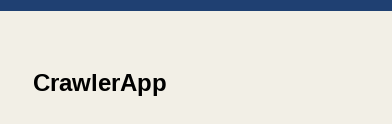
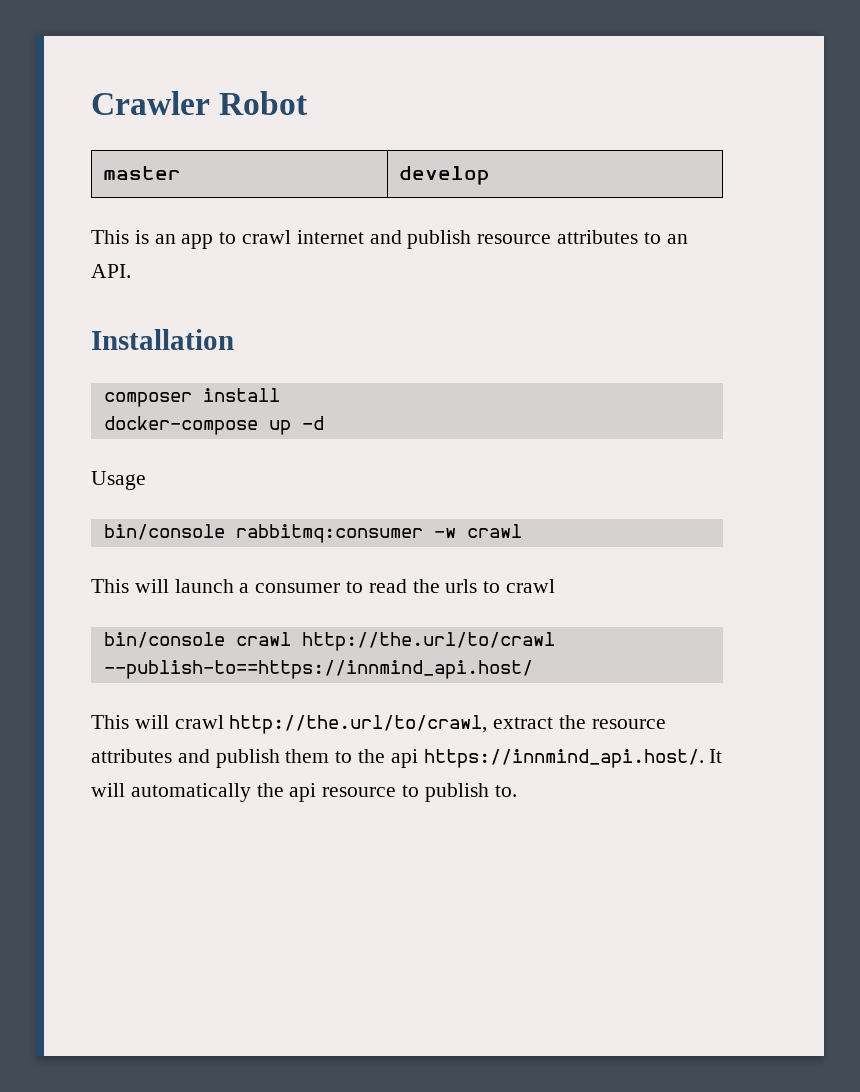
- CrawlerApp
+ Crawler Robot
+ master | develop
+ This is an app to crawl internet and publish resource attributes to an API.
+ Installation
+ composer install
+ docker-compose up -d
+ Usage
+ bin/console rabbitmq:consumer -w crawl
+ This will launch a consumer to read the urls to crawl
+ bin/console crawl http://the.url/to/crawl --publish-to==https://innmind_api.host/
+ This will crawl http://the.url/to/crawl, extract the resource attributes and publish them to the api https://innmind_api.host/. It will automatically the api resource to publish to.

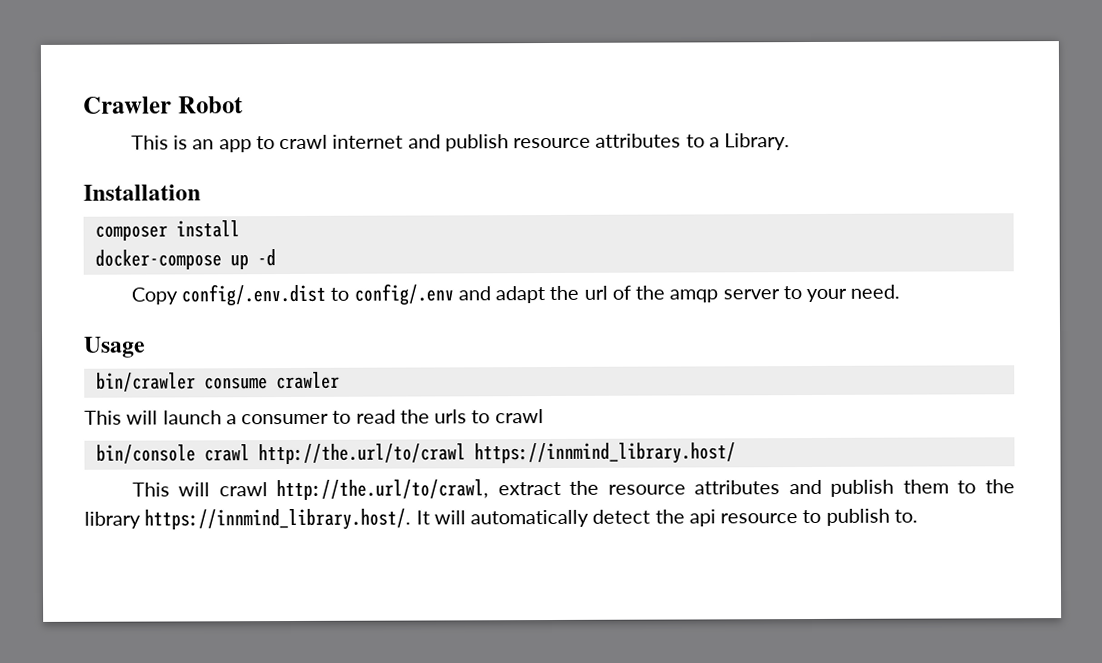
- master | develop
- This is an app to crawl internet and publish resource attributes to an API.
+ This is an app to crawl internet and publish resource attributes to a Library.
+ Copy config/.env.dist to config/.env and adapt the url of the amqp server to your need.
  Usage
- bin/console rabbitmq:consumer -w crawl
+ bin/crawler consume crawler
- bin/console crawl http://the.url/to/crawl --publish-to==https://innmind_api.host/
+ bin/console crawl http://the.url/to/crawl https://innmind_library.host/
- This will crawl http://the.url/to/crawl, extract the resource attributes and publish them to the api https://innmind_api.host/. It will automatically the api resource to publish to.
+ This will crawl http://the.url/to/crawl, extract the resource attributes and publish them to the library https://innmind_library.host/. It will automatically detect the api resource to publish to.

